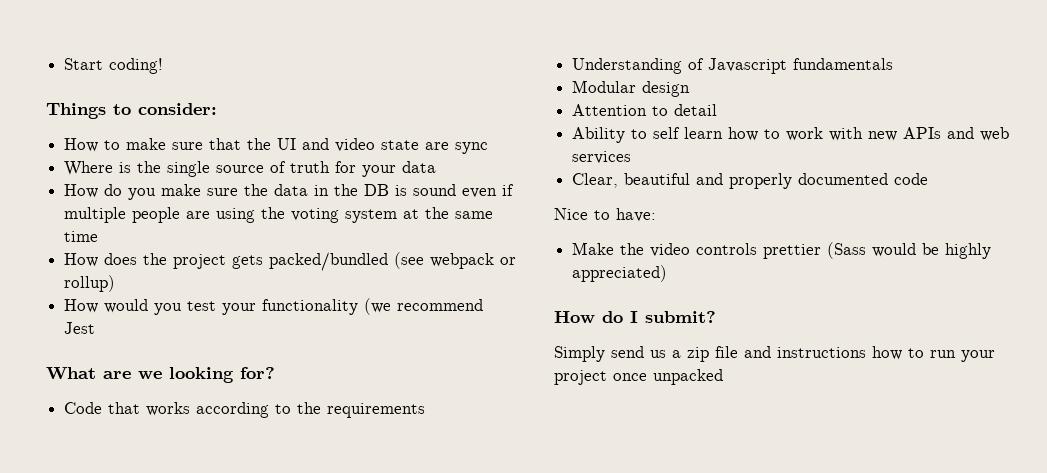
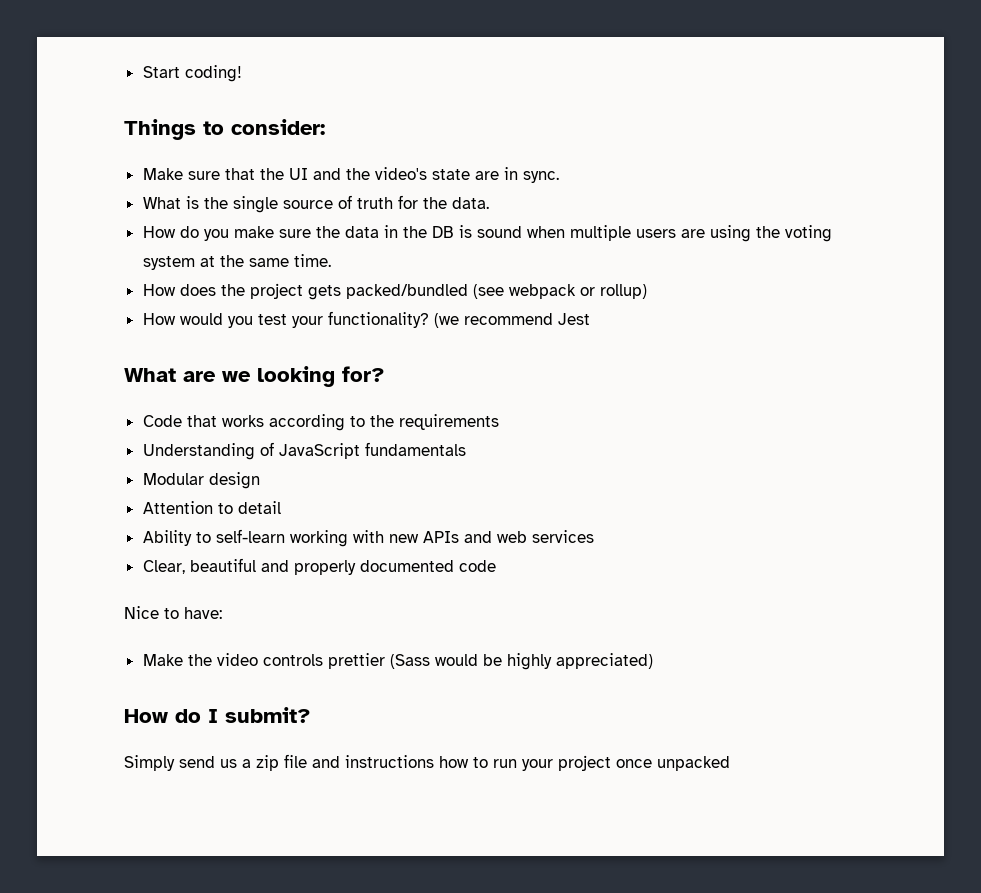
- How to make sure that the UI and video state are sync
- Where is the single source of truth for your data
+ Make sure that the UI and the video's state are in sync.
+ What is the single source of truth for the data.
- How do you make sure the data in the DB is sound even if multiple people are using the voting system at the same time
+ How do you make sure the data in the DB is sound when multiple users are using the voting system at the same time.
- How would you test your functionality (we recommend Jest
+ How would you test your functionality? (we recommend Jest
- Understanding of Javascript fundamentals
+ Understanding of JavaScript fundamentals
- Ability to self learn how to work with new APIs and web services
+ Ability to self-learn working with new APIs and web services

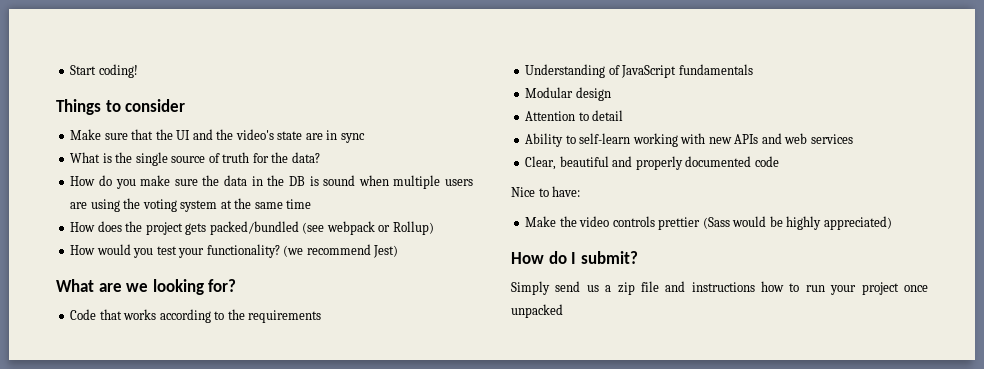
- Things to consider:
+ Things to consider
- Make sure that the UI and the video's state are in sync.
+ Make sure that the UI and the video's state are in sync
- What is the single source of truth for the data.
+ What is the single source of truth for the data?
- How do you make sure the data in the DB is sound when multiple users are using the voting system at the same time.
+ How do you make sure the data in the DB is sound when multiple users are using the voting system at the same time
- How does the project gets packed/bundled (see webpack or rollup)
+ How does the project gets packed/bundled (see webpack or Rollup)
- (we recommend Jest
+ (we recommend Jest)

